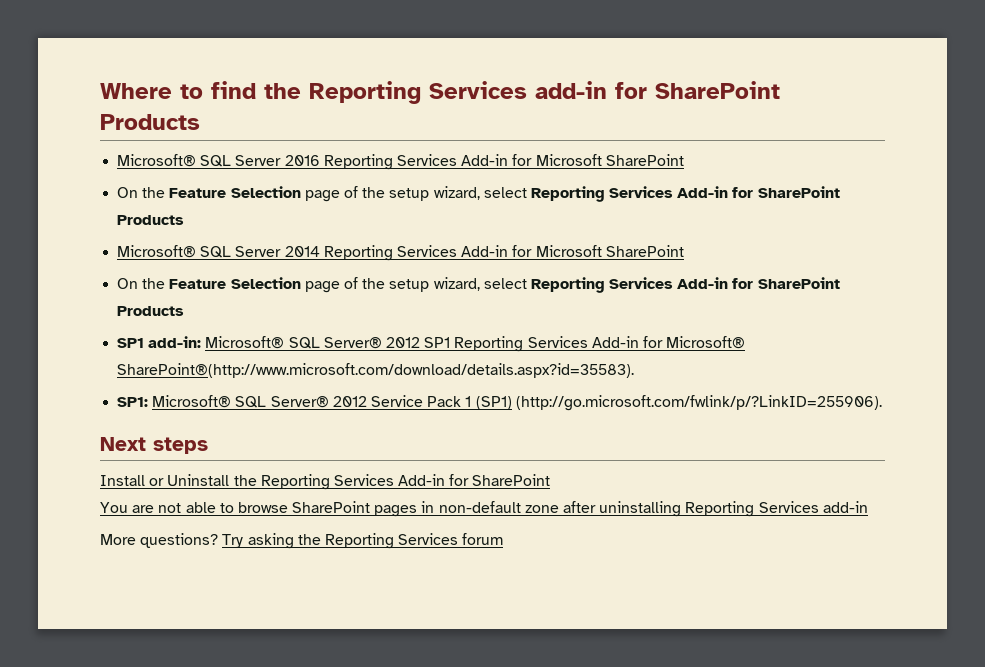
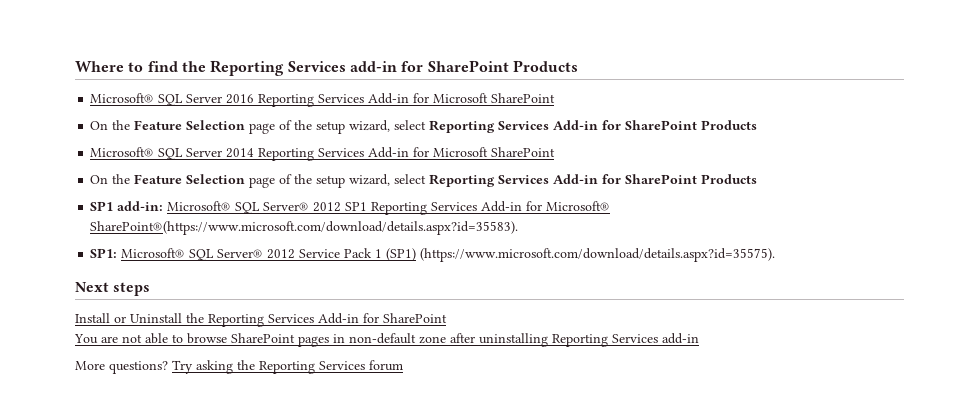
- SP1 add-in: Microsoft® SQL Server® 2012 SP1 Reporting Services Add-in for Microsoft® SharePoint®(http://www.microsoft.com/download/details.aspx?id=35583).
+ SP1 add-in: Microsoft® SQL Server® 2012 SP1 Reporting Services Add-in for Microsoft® SharePoint®(https://www.microsoft.com/download/details.aspx?id=35583).
- SP1: Microsoft® SQL Server® 2012 Service Pack 1 (SP1) (http://go.microsoft.com/fwlink/p/?LinkID=255906).
+ SP1: Microsoft® SQL Server® 2012 Service Pack 1 (SP1) (https://www.microsoft.com/download/details.aspx?id=35575).

